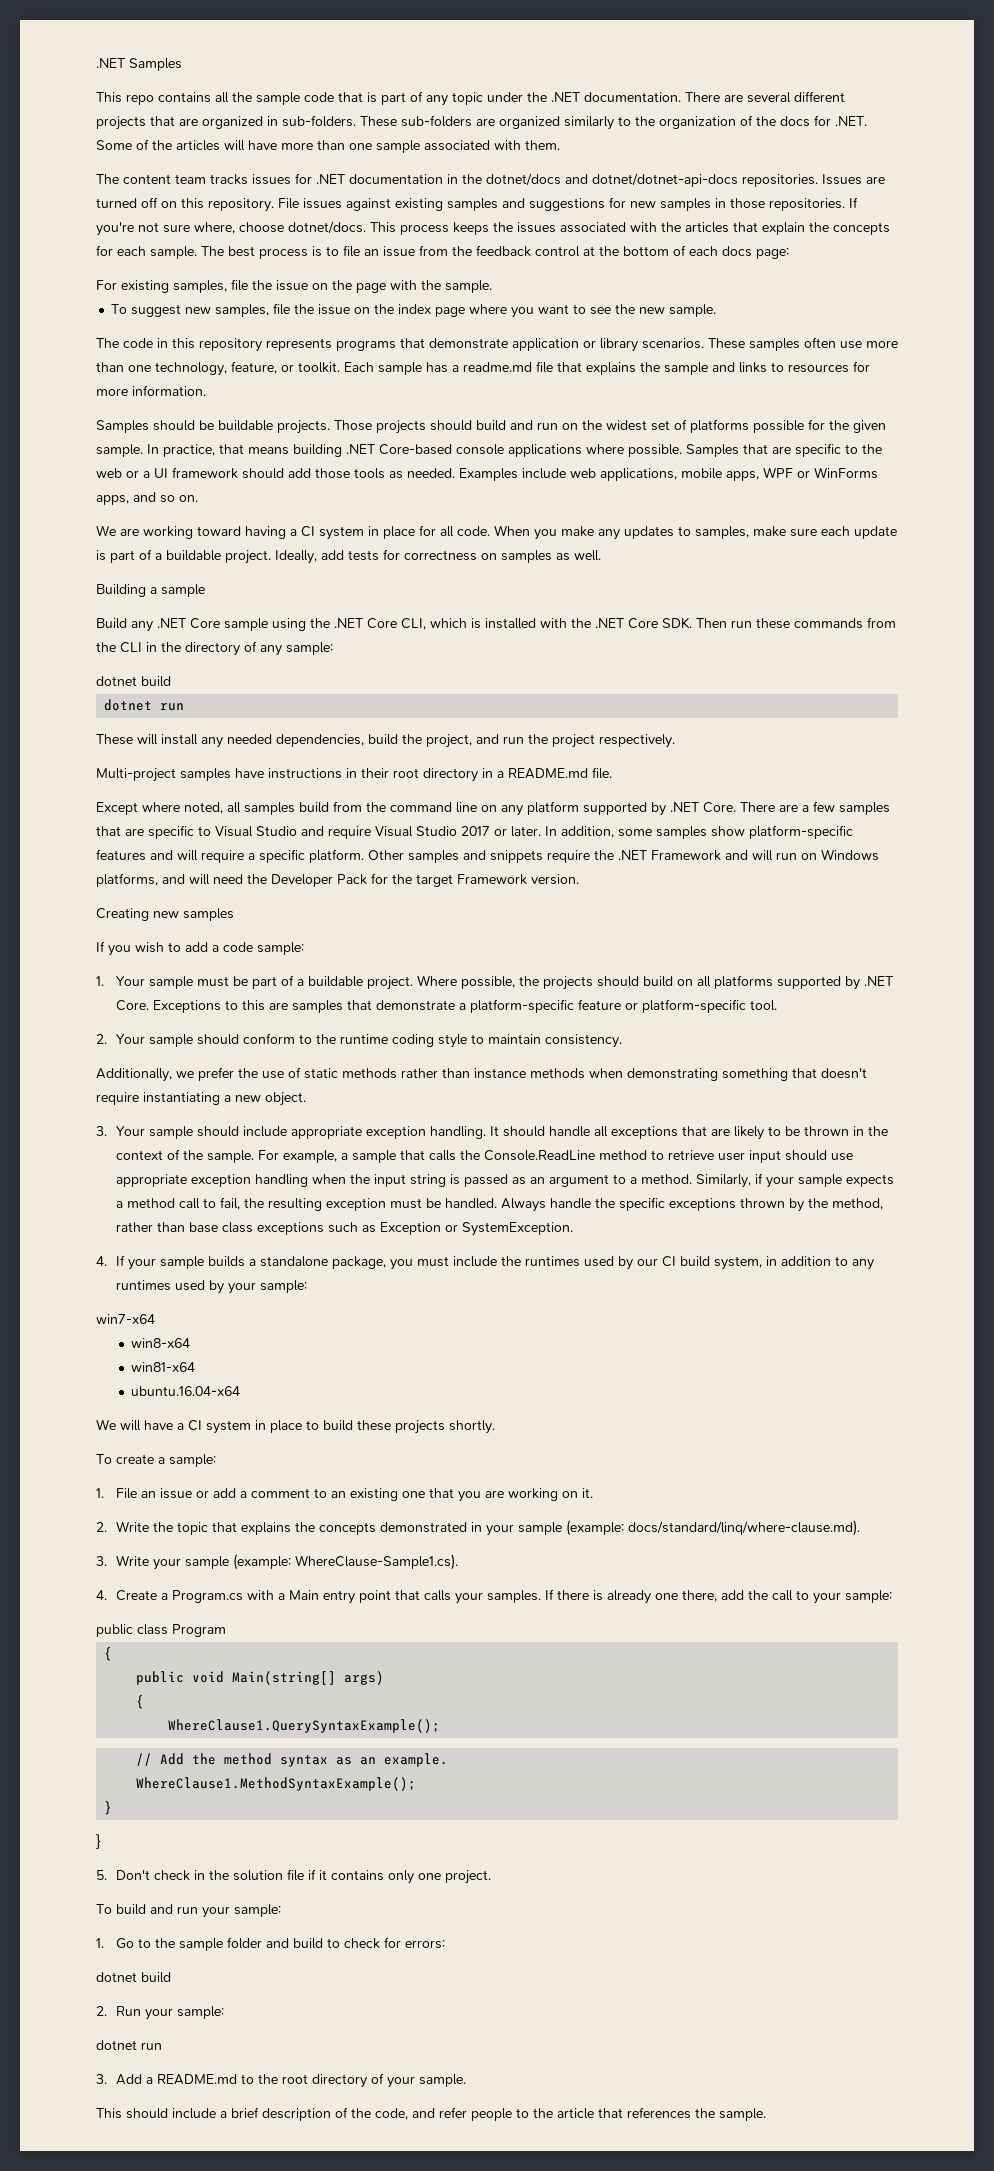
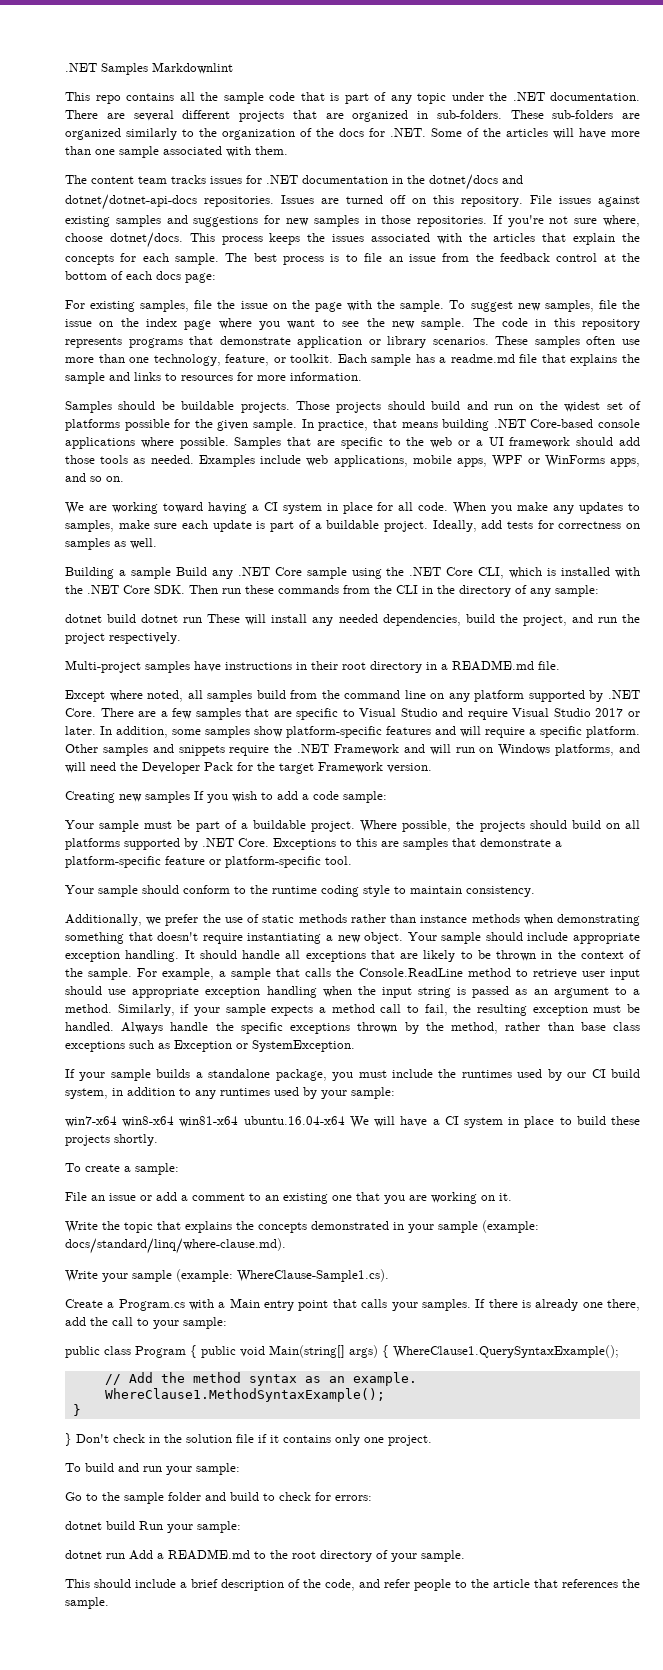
- .NET Samples
+ .NET Samples Markdownlint
- For existing samples, file the issue on the page with the sample.
- To suggest new samples, file the issue on the index page where you want to see the new sample.
- The code in this repository represents programs that demonstrate application or library scenarios.
+ For existing samples, file the issue on the page with the sample. To suggest new samples, file the issue on the index page where you want to see the new sample. The code in this repository represents programs that demonstrate application or library scenarios.
- Building a sample
- Build any .NET Core sample using the .NET Core CLI, which is installed with the .NET Core SDK. Then run these commands from the CLI in the directory of any sample:
- dotnet build
- dotnet run
- These will install any needed dependencies, build the project, and run the project respectively.
+ Building a sample Build any .NET Core sample using the .NET Core CLI, which is installed with the .NET Core SDK. Then run these commands from the CLI in the directory of any sample:
+ dotnet build dotnet run These will install any needed dependencies, build the project, and run the project respectively.
- Creating new samples
- If you wish to add a code sample:
+ Creating new samples If you wish to add a code sample:
- 1. Your sample must be part of a buildable project.
+ Your sample must be part of a buildable project.
- 2. Your sample should conform to the runtime coding style to maintain consistency.
+ Your sample should conform to the runtime coding style to maintain consistency.
- Additionally, we prefer the use of static methods rather than instance methods when demonstrating something that doesn't require instantiating a new object.
- 3. Your sample should include appropriate exception handling.
+ Additionally, we prefer the use of static methods rather than instance methods when demonstrating something that doesn't require instantiating a new object. Your sample should include appropriate exception handling.
- 4. If your sample builds a standalone package, you must include the runtimes used by our CI build system, in addition to any runtimes used by your sample:
+ If your sample builds a standalone package, you must include the runtimes used by our CI build system, in addition to any runtimes used by your sample:
- win7-x64
- win8-x64
- win81-x64
- ubuntu.16.04-x64
- We will have a CI system in place to build these projects shortly.
+ win7-x64 win8-x64 win81-x64 ubuntu.16.04-x64 We will have a CI system in place to build these projects shortly.
- 1. File an issue or add a comment to an existing one that you are working on it.
+ File an issue or add a comment to an existing one that you are working on it.
- 2. Write the topic that explains the concepts demonstrated in your sample (example: docs/standard/linq/where-clause.md).
+ Write the topic that explains the concepts demonstrated in your sample (example: docs/standard/linq/where-clause.md).
- 3. Write your sample (example: WhereClause-Sample1.cs).
+ Write your sample (example: WhereClause-Sample1.cs).
- 4. Create a Program.cs with a Main entry point that calls your samples.
+ Create a Program.cs with a Main entry point that calls your samples.
- public class Program
- {
- public void Main(string[] args)
- {
- WhereClause1.QuerySyntaxExample();
+ public class Program { public void Main(string[] args) { WhereClause1.QuerySyntaxExample();
  WhereClause1.MethodSyntaxExample();
  }
- }
- 5. Don't check in the solution file if it contains only one project.
+ } Don't check in the solution file if it contains only one project.
- 1. Go to the sample folder and build to check for errors:
- dotnet build
- 2. Run your sample:
- dotnet run
- 3. Add a README.md to the root directory of your sample.
+ Go to the sample folder and build to check for errors:
+ dotnet build Run your sample:
+ dotnet run Add a README.md to the root directory of your sample.

